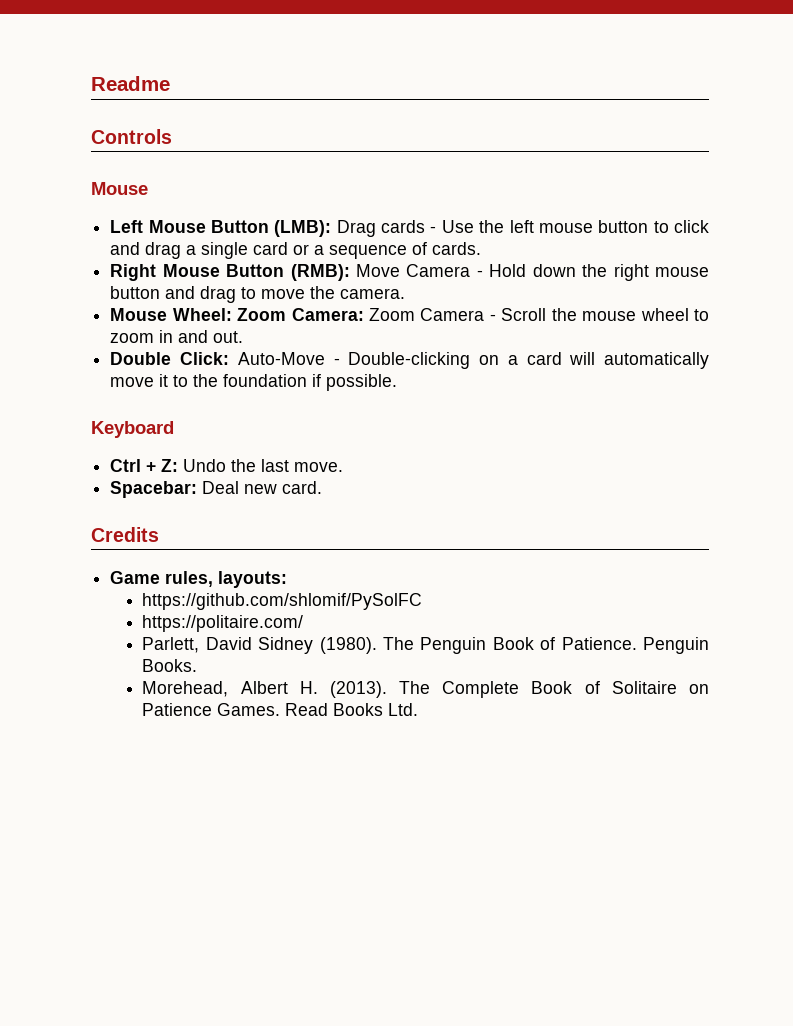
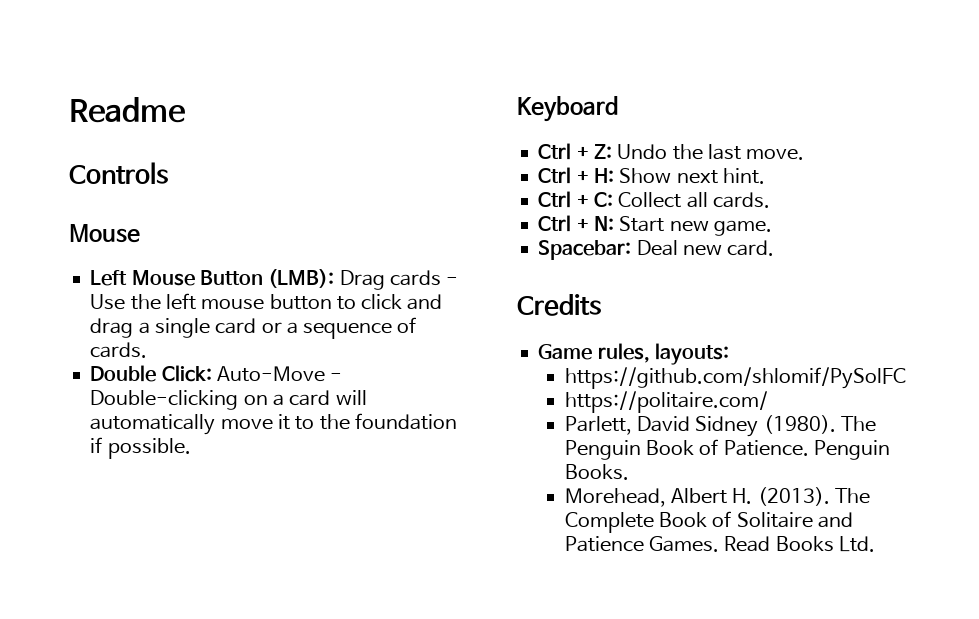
- Right Mouse Button (RMB): Move Camera - Hold down the right mouse button and drag to move the camera.
- Mouse Wheel: Zoom Camera: Zoom Camera - Scroll the mouse wheel to zoom in and out.
+ Ctrl + H: Show next hint.
+ Ctrl + C: Collect all cards.
+ Ctrl + N: Start new game.
- The Complete Book of Solitaire on Patience Games.
+ The Complete Book of Solitaire and Patience Games.

